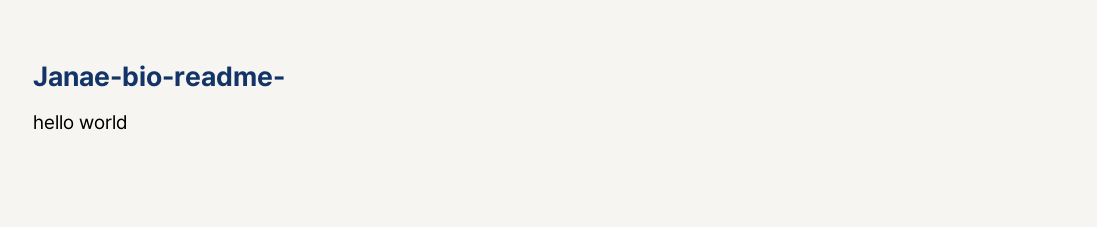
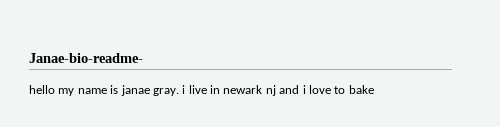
- hello world
+ hello my name is janae gray. i live in newark nj and i love to bake

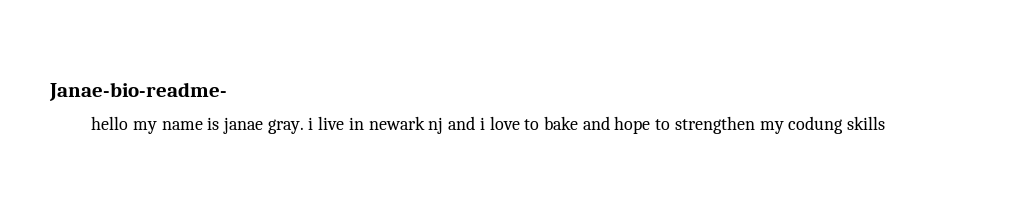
- hello my name is janae gray. i live in newark nj and i love to bake
+ hello my name is janae gray. i live in newark nj and i love to bake and hope to strengthen my codung skills

